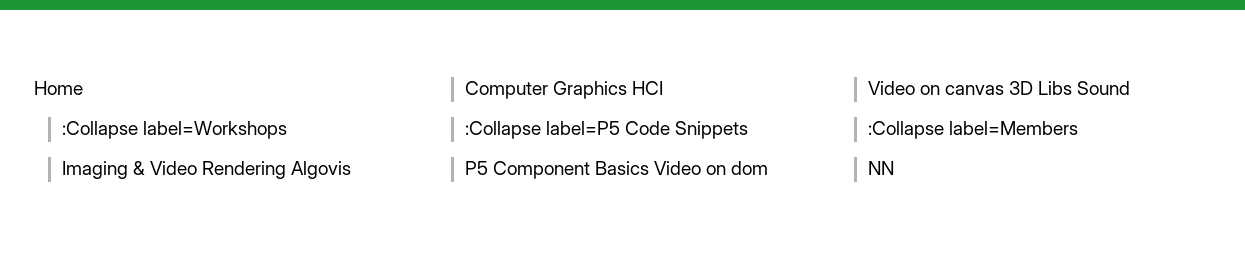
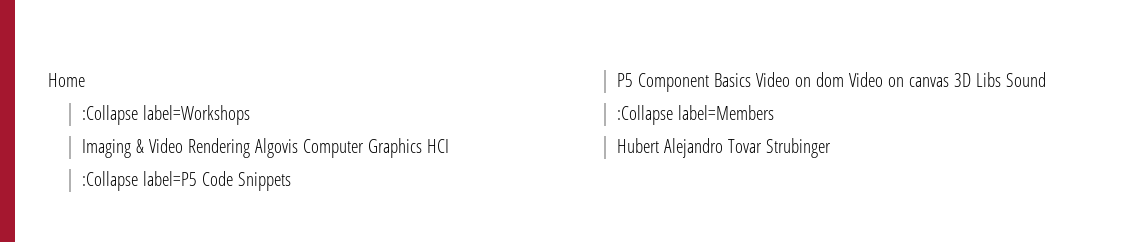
- NN
+ Hubert Alejandro Tovar Strubinger

